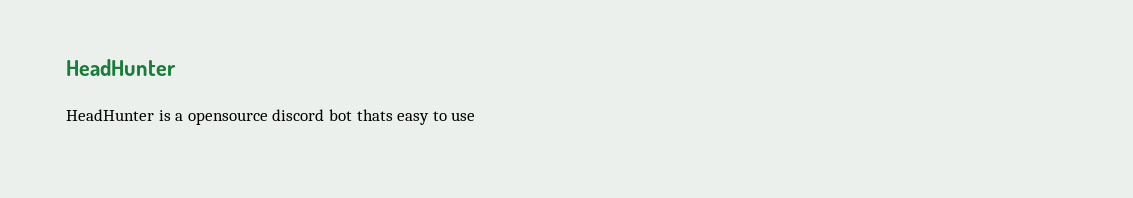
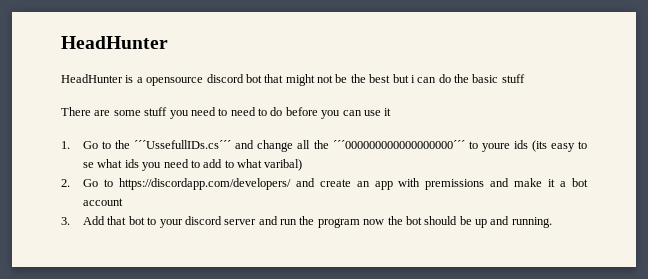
- HeadHunter is a opensource discord bot thats easy to use
+ HeadHunter is a opensource discord bot that might not be the best but i can do the basic stuff
+ There are some stuff you need to need to do before you can use it
+ 1. Go to the ´´´UssefullIDs.cs´´´ and change all the ´´´000000000000000000´´´ to youre ids (its easy to se what ids you need to add to what varibal)
+ 2. Go to https://discordapp.com/developers/ and create an app with premissions and make it a bot account
+ 3. Add that bot to your discord server and run the program now the bot should be up and running.

